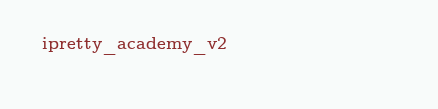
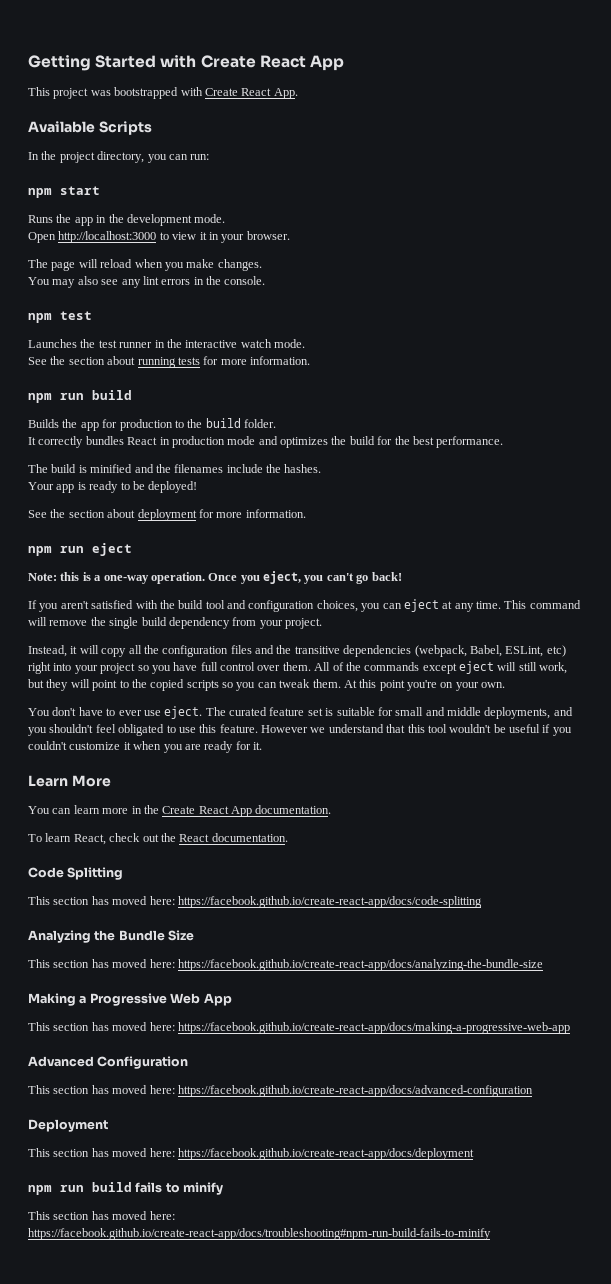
- ipretty_academy_v2
+ Getting Started with Create React App
+ This project was bootstrapped with Create React App.
+ Available Scripts
+ In the project directory, you can run:
+ npm start
+ Runs the app in the development mode.
+ Open http://localhost:3000 to view it in your browser.
+ The page will reload when you make changes.
+ You may also see any lint errors in the console.
+ npm test
+ Launches the test runner in the interactive watch mode.
+ See the section about running tests for more information.
+ npm run build
+ Builds the app for production to the build folder.
+ It correctly bundles React in production mode and optimizes the build for the best performance.
+ The build is minified and the filenames include the hashes.
+ Your app is ready to be deployed!
+ See the section about deployment for more information.
+ npm run eject
+ Note: this is a one-way operation. Once you eject, you can't go back!
+ If you aren't satisfied with the build tool and configuration choices, you can eject at any time. This command will remove the single build dependency from your project.
+ Instead, it will copy all the configuration files and the transitive dependencies (webpack, Babel, ESLint, etc) right into your project so you have full control over them. All of the commands except eject will still work, but they will point to the copied scripts so you can tweak them. At this point you're on your own.
+ You don't have to ever use eject. The curated feature set is suitable for small and middle deployments, and you shouldn't feel obligated to use this feature. However we understand that this tool wouldn't be useful if you couldn't customize it when you are ready for it.
+ Learn More
+ You can learn more in the Create React App documentation.
+ To learn React, check out the React documentation.
+ Code Splitting
+ This section has moved here: https://facebook.github.io/create-react-app/docs/code-splitting
+ Analyzing the Bundle Size
+ This section has moved here: https://facebook.github.io/create-react-app/docs/analyzing-the-bundle-size
+ Making a Progressive Web App
+ This section has moved here: https://facebook.github.io/create-react-app/docs/making-a-progressive-web-app
+ Advanced Configuration
+ This section has moved here: https://facebook.github.io/create-react-app/docs/advanced-configuration
+ Deployment
+ This section has moved here: https://facebook.github.io/create-react-app/docs/deployment
+ npm run build fails to minify
+ This section has moved here: https://facebook.github.io/create-react-app/docs/troubleshooting#npm-run-build-fails-to-minify

